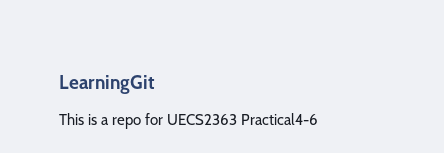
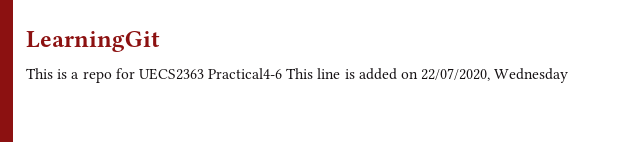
- This is a repo for UECS2363 Practical4-6
+ This is a repo for UECS2363 Practical4-6 This line is added on 22/07/2020, Wednesday

